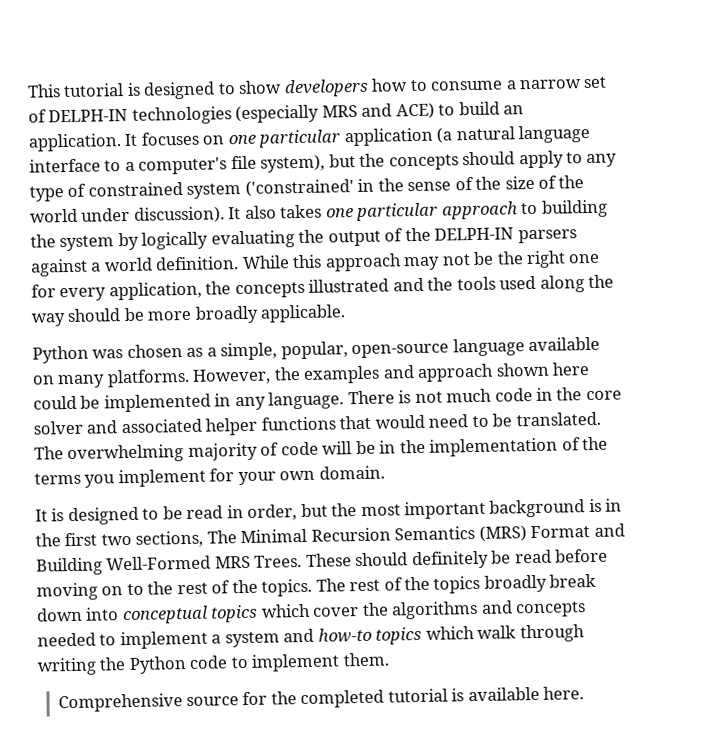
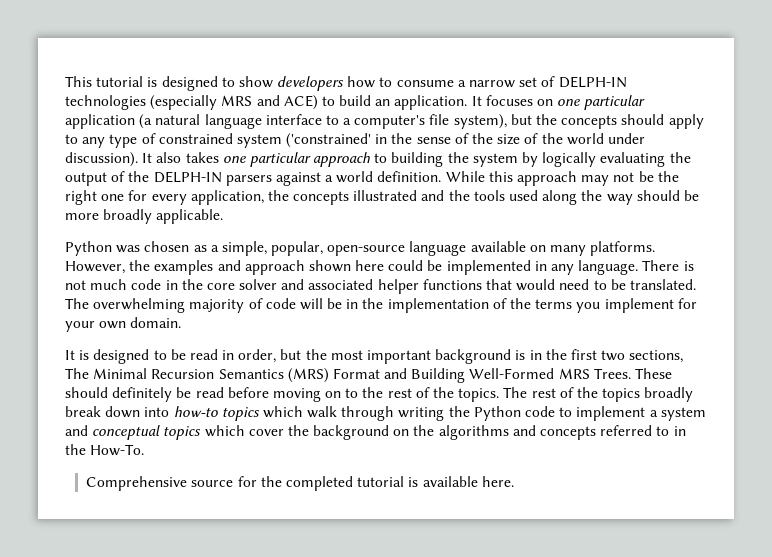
- The rest of the topics broadly break down into conceptual topics which cover the algorithms and concepts needed to implement a system and how-to topics which walk through writing the Python code to implement them.
+ The rest of the topics broadly break down into how-to topics which walk through writing the Python code to implement a system and conceptual topics which cover the background on the algorithms and concepts referred to in the How-To.

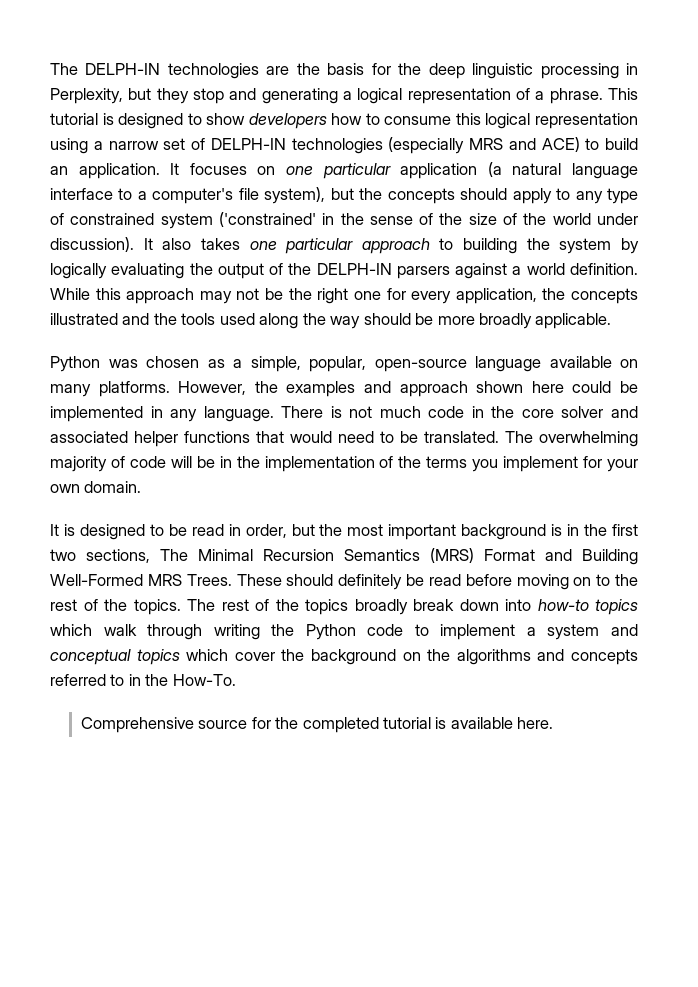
+ The DELPH-IN technologies are the basis for the deep linguistic processing in Perplexity, but they stop and generating a logical representation of a phrase.
- This tutorial is designed to show developers how to consume a narrow set of DELPH-IN technologies (especially MRS and ACE) to build an application.
+ This tutorial is designed to show developers how to consume this logical representation using a narrow set of DELPH-IN technologies (especially MRS and ACE) to build an application.

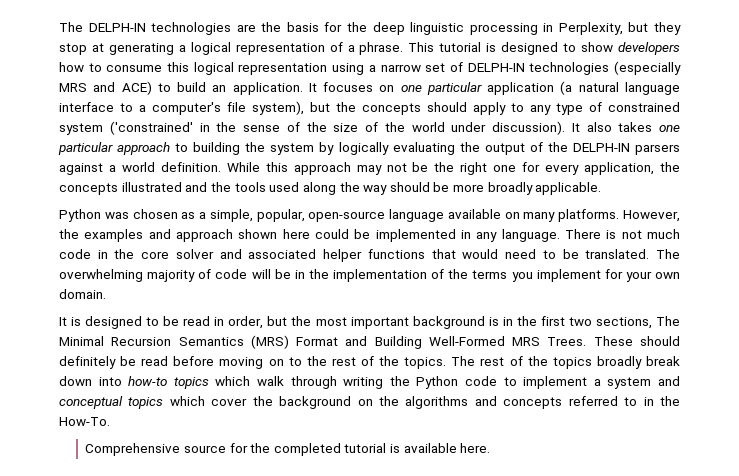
- The DELPH-IN technologies are the basis for the deep linguistic processing in Perplexity, but they stop and generating a logical representation of a phrase.
+ The DELPH-IN technologies are the basis for the deep linguistic processing in Perplexity, but they stop at generating a logical representation of a phrase.

